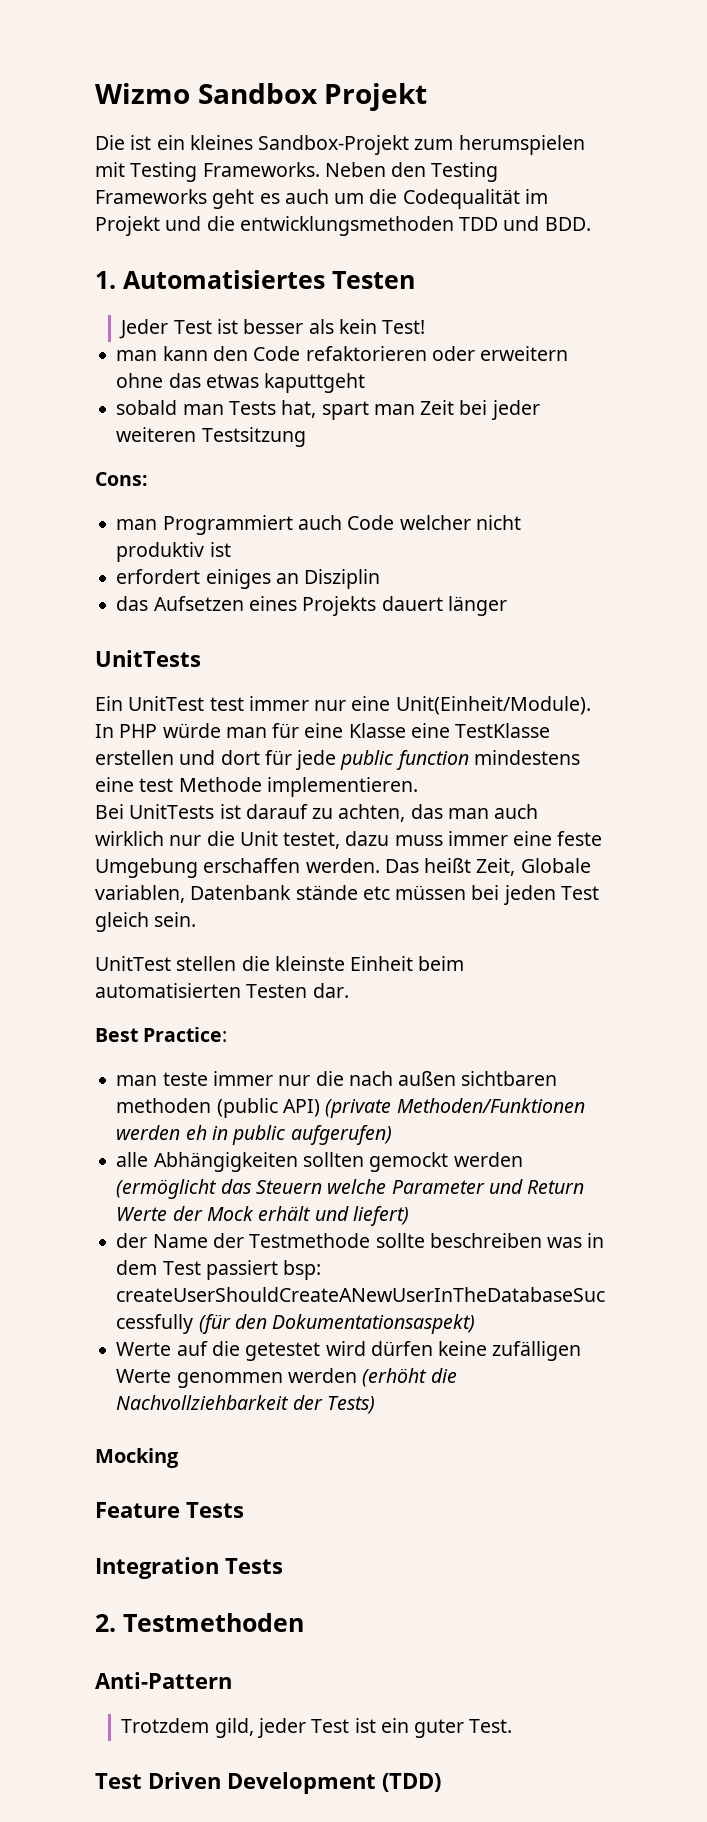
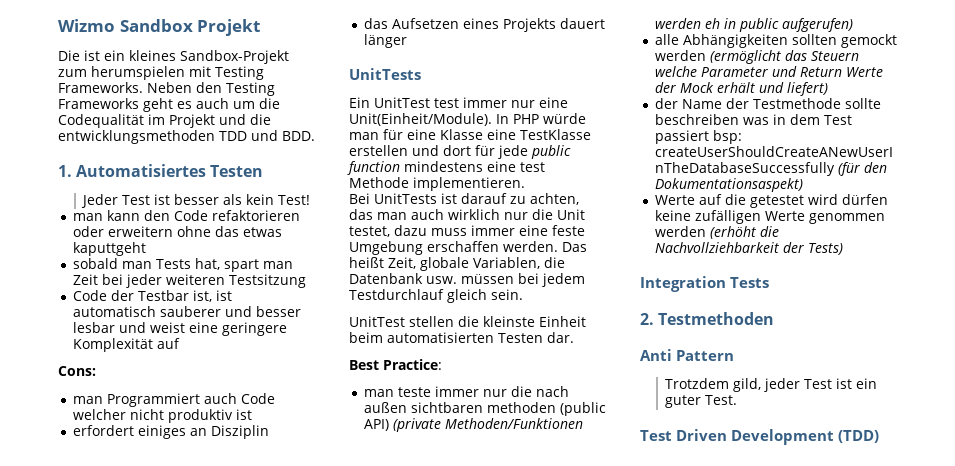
+ Code der Testbar ist, ist automatisch sauberer und besser lesbar und weist eine geringere Komplexität auf
- Das heißt Zeit, Globale variablen, Datenbank stände etc müssen bei jeden Test gleich sein.
+ Das heißt Zeit, globale Variablen, die Datenbank usw. müssen bei jedem Testdurchlauf gleich sein.
- Mocking
- Feature Tests
- Anti-Pattern
+ Anti Pattern

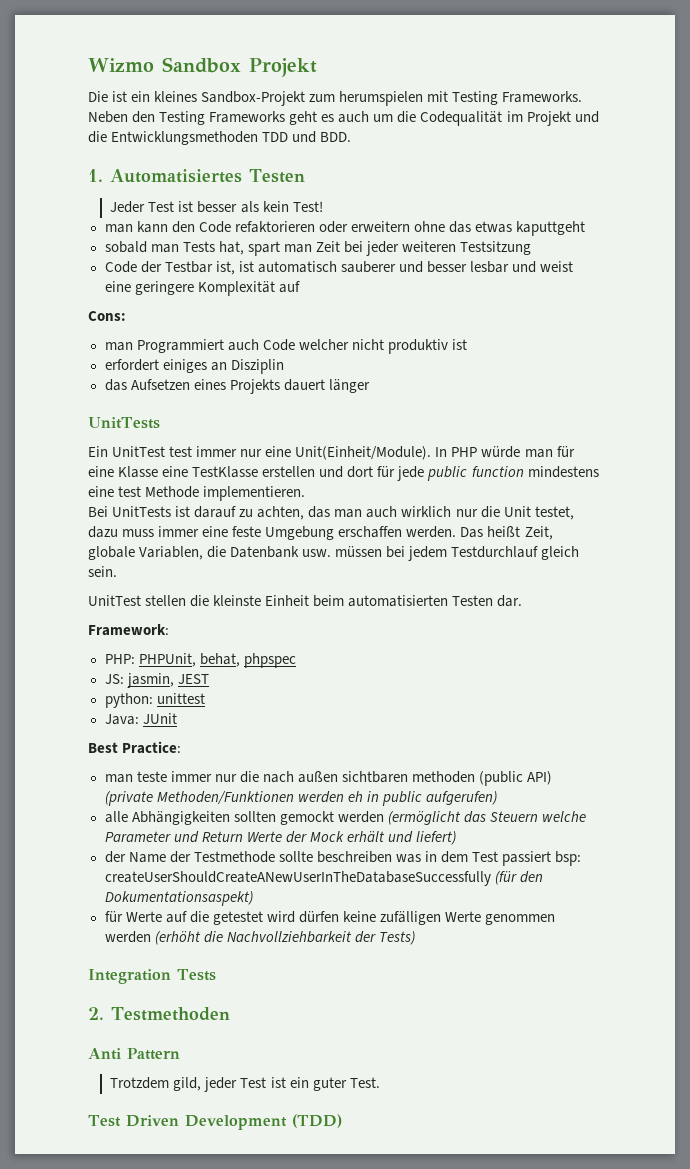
- Neben den Testing Frameworks geht es auch um die Codequalität im Projekt und die entwicklungsmethoden TDD und BDD.
+ Neben den Testing Frameworks geht es auch um die Codequalität im Projekt und die Entwicklungsmethoden TDD und BDD.
+ Framework:
+ PHP: PHPUnit, behat, phpspec
+ JS: jasmin, JEST
+ python: unittest
+ Java: JUnit
- Werte auf die getestet wird dürfen keine zufälligen Werte genommen werden (erhöht die Nachvollziehbarkeit der Tests)
+ für Werte auf die getestet wird dürfen keine zufälligen Werte genommen werden (erhöht die Nachvollziehbarkeit der Tests)

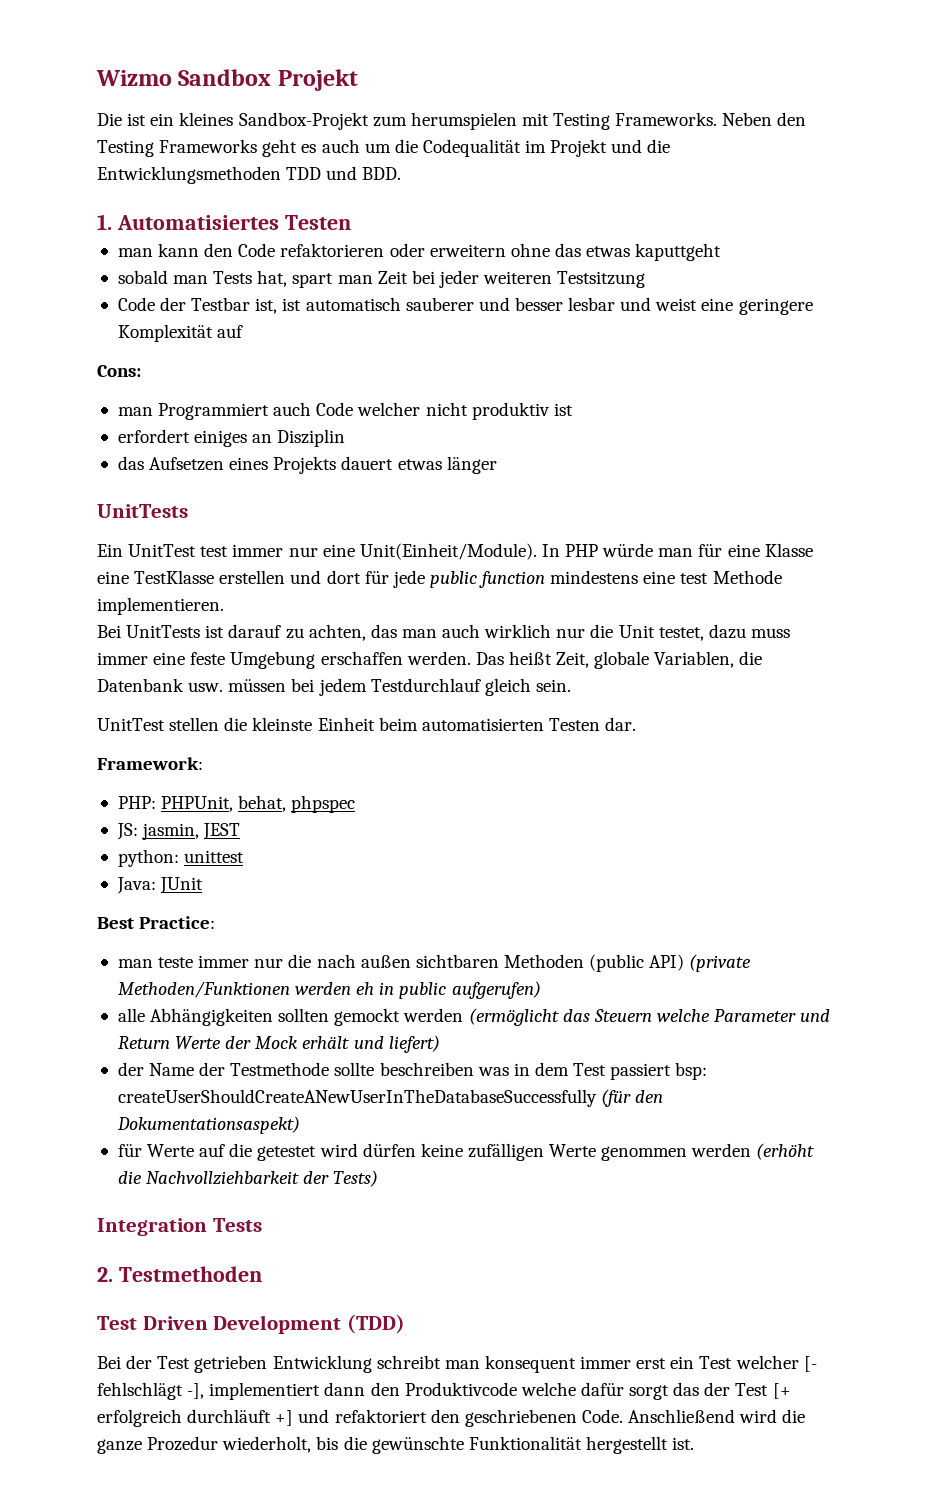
- Jeder Test ist besser als kein Test!
- das Aufsetzen eines Projekts dauert länger
+ das Aufsetzen eines Projekts dauert etwas länger
- man teste immer nur die nach außen sichtbaren methoden (public API) (private Methoden/Funktionen werden eh in public aufgerufen)
+ man teste immer nur die nach außen sichtbaren Methoden (public API) (private Methoden/Funktionen werden eh in public aufgerufen)
- Anti Pattern
- Trotzdem gild, jeder Test ist ein guter Test.
  Test Driven Development (TDD)
+ Bei der Test getrieben Entwicklung schreibt man konsequent immer erst ein Test welcher [- fehlschlägt -], implementiert dann den Produktivcode welche dafür sorgt das der Test [+ erfolgreich durchläuft +] und refaktoriert den geschriebenen Code. Anschließend wird die ganze Prozedur wiederholt, bis die gewünschte Funktionalität hergestellt ist.

